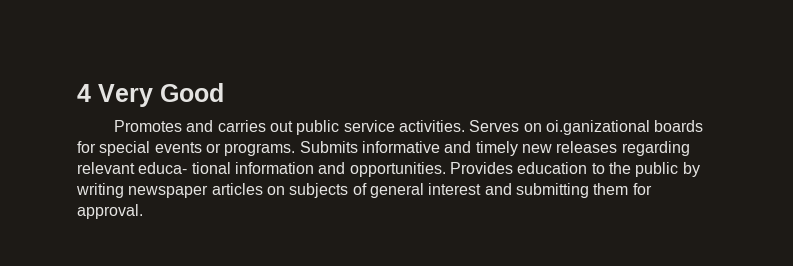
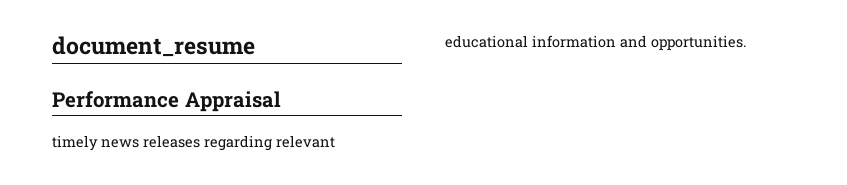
- 4 Very Good
- Promotes and carries out public service activities. Serves on oi.ganizational boards for special events or programs. Submits informative and timely new releases regarding relevant educa- tional information and opportunities. Provides education to the public by writing newspaper articles on subjects of general interest and submitting them for approval.
+ document_resume
+ Performance Appraisal
+ timely news releases regarding relevant educational information and opportunities.

